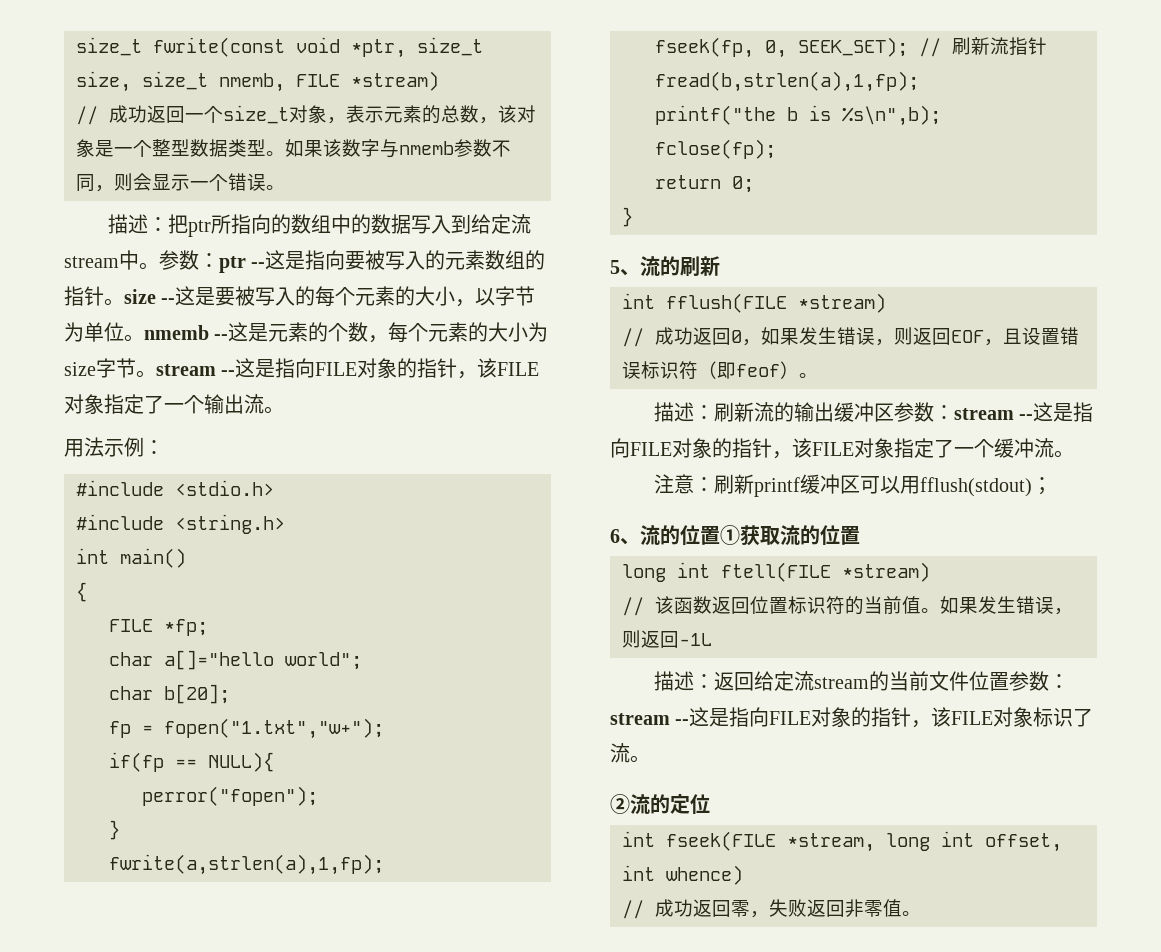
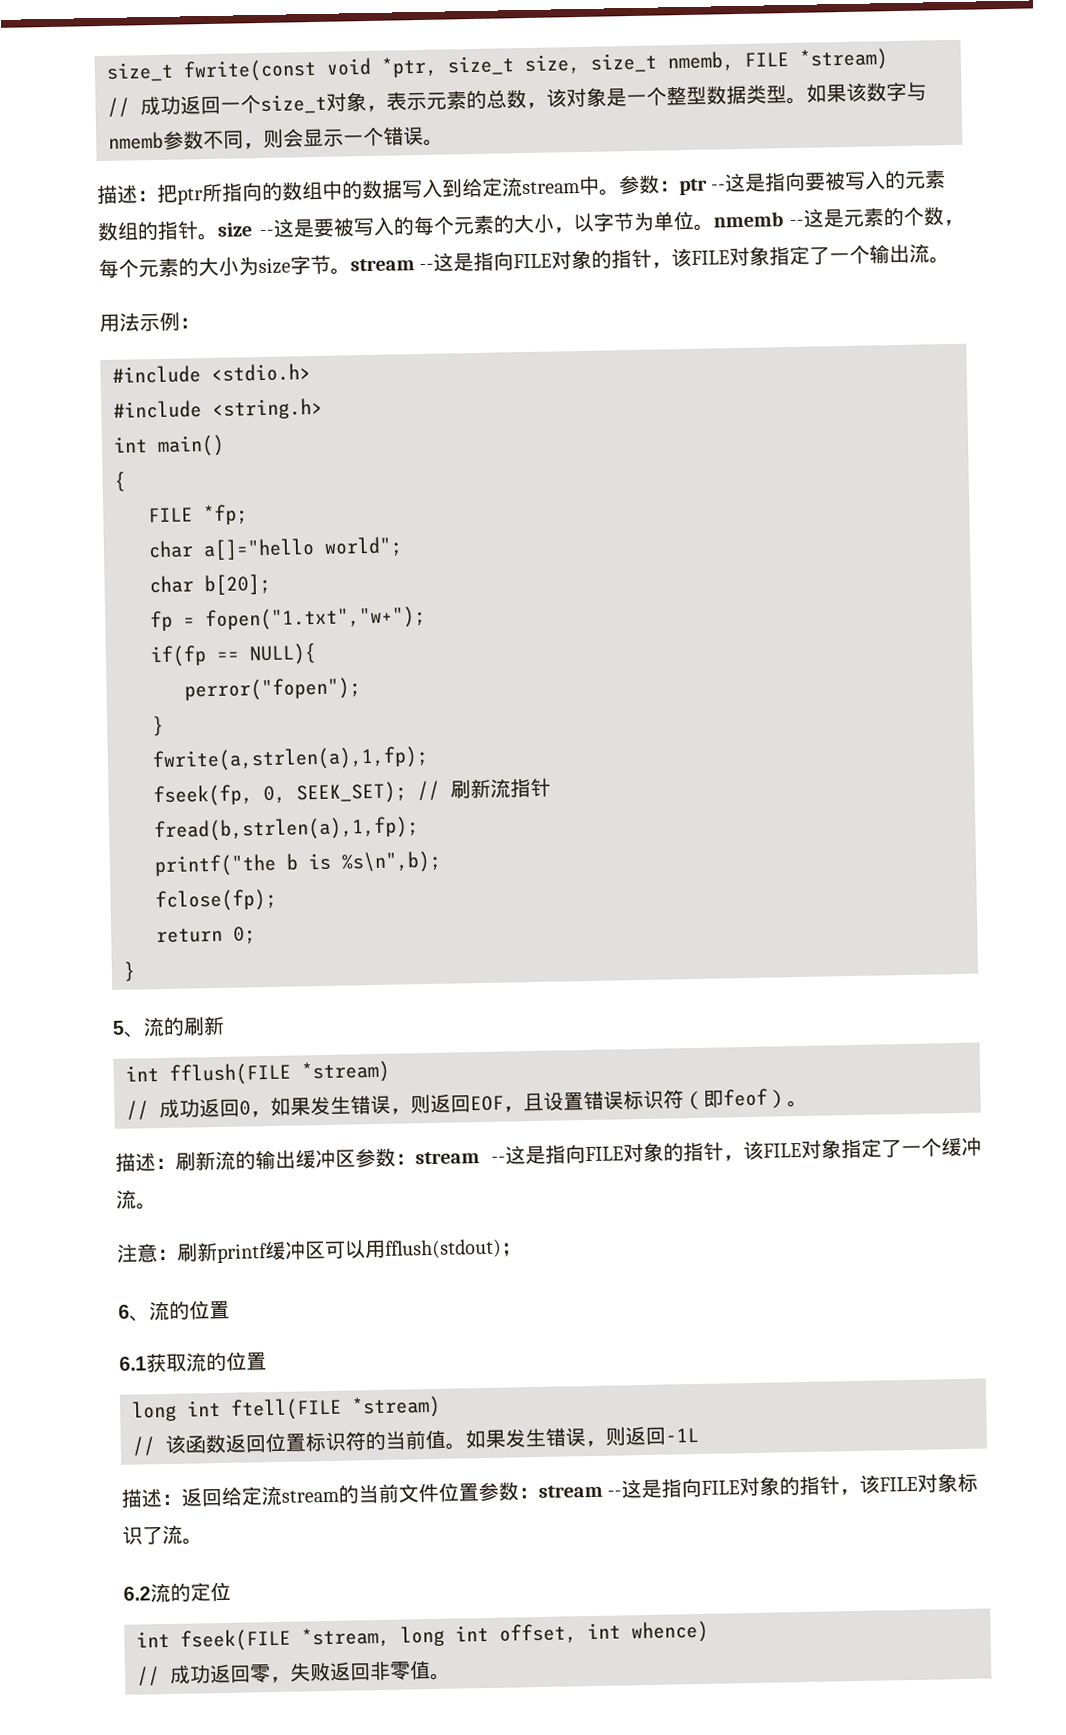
- 6、流的位置①获取流的位置
+ 6、流的位置
+ 6.1获取流的位置
- ②流的定位
+ 6.2流的定位

